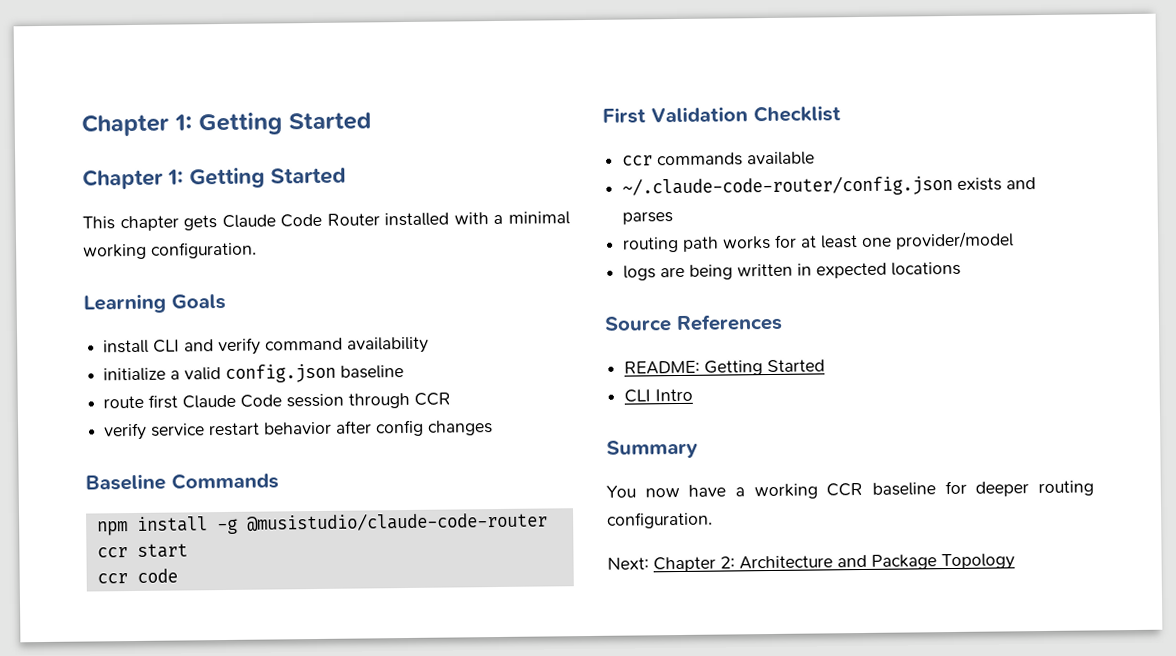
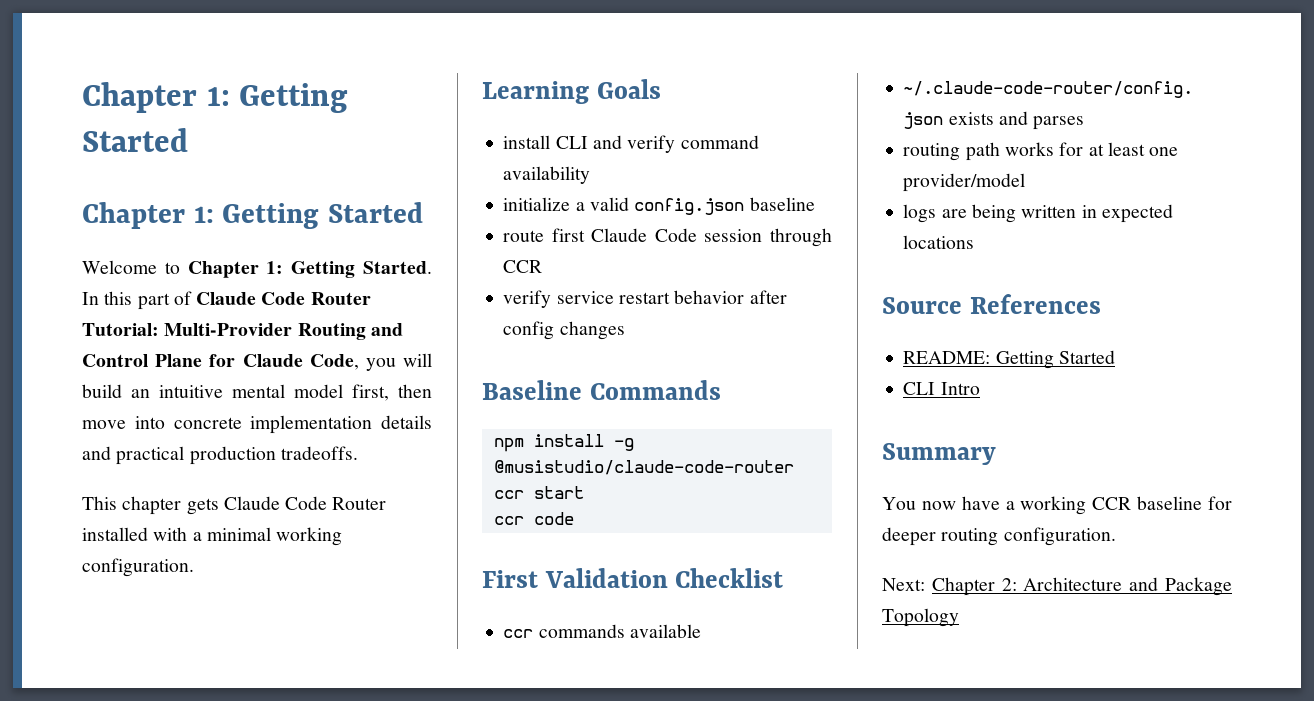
+ Welcome to Chapter 1: Getting Started. In this part of Claude Code Router Tutorial: Multi-Provider Routing and Control Plane for Claude Code, you will build an intuitive mental model first, then move into concrete implementation details and practical production tradeoffs.

